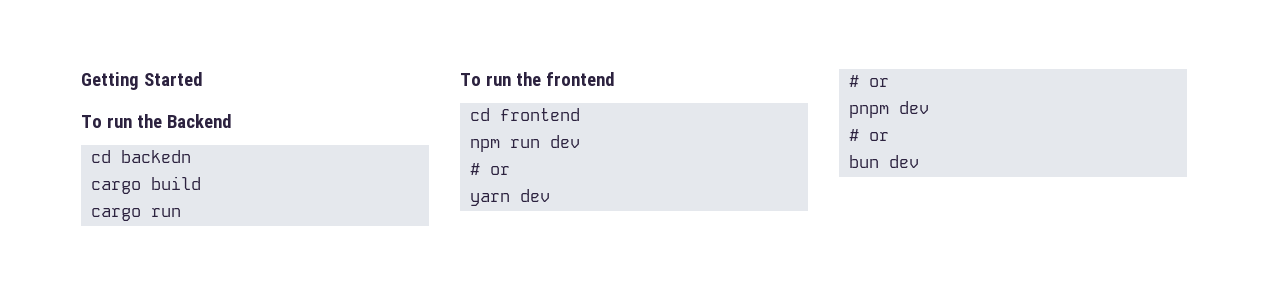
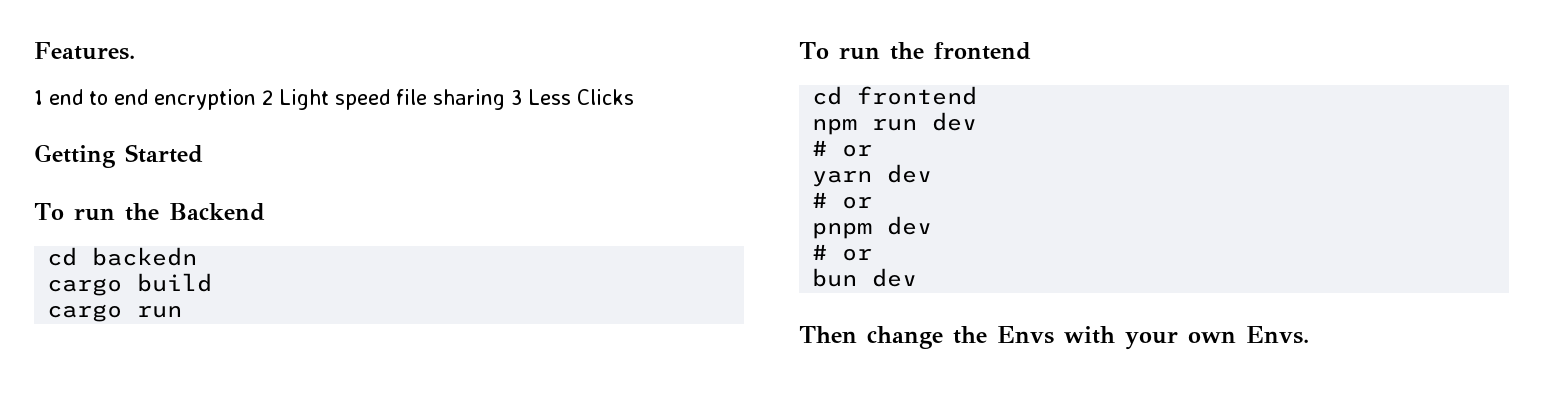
+ Features.
+ 1 end to end encryption 2 Light speed file sharing 3 Less Clicks
+ Then change the Envs with your own Envs.

